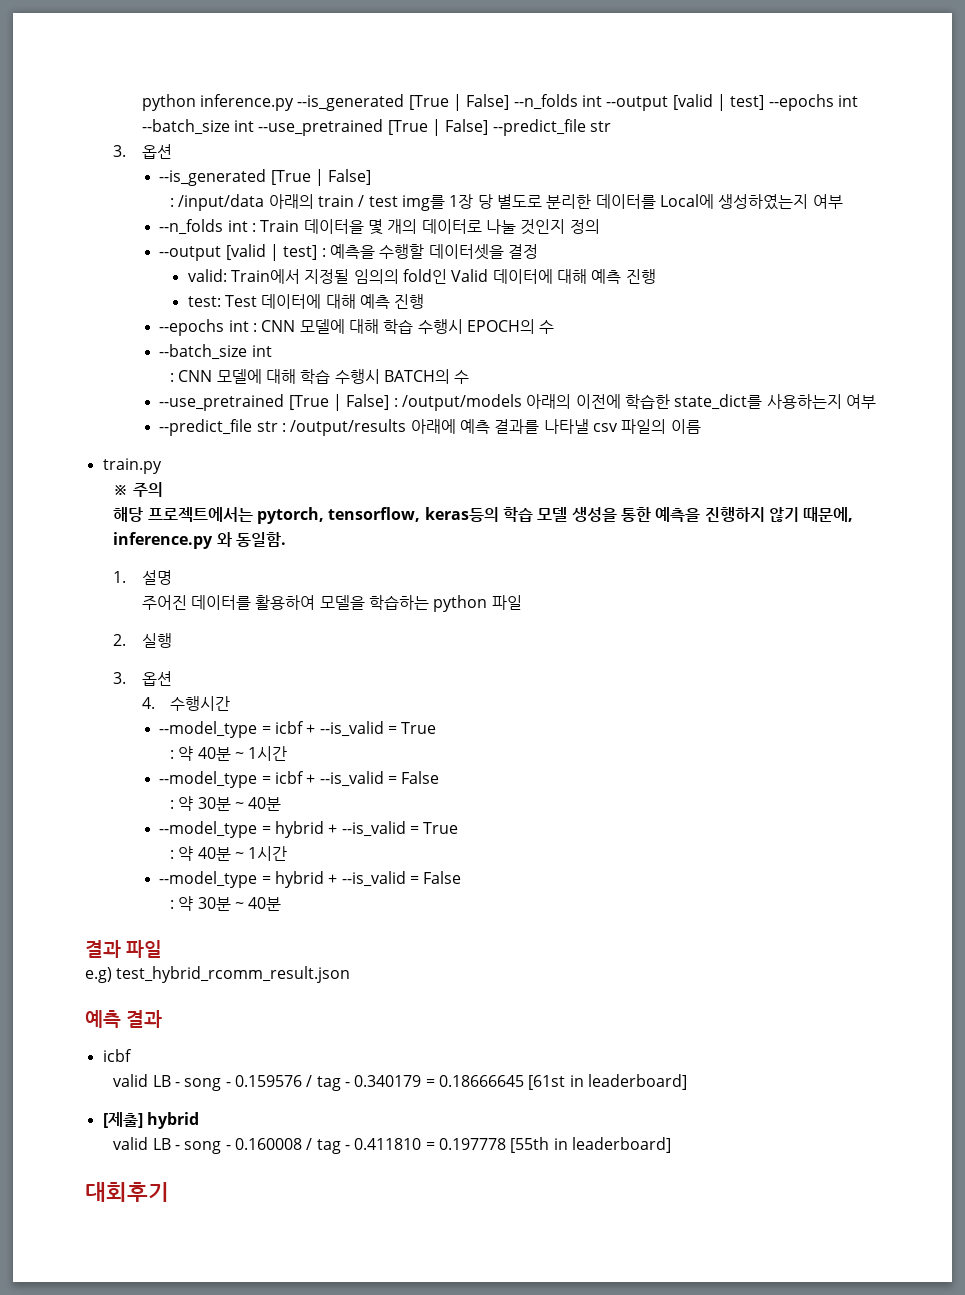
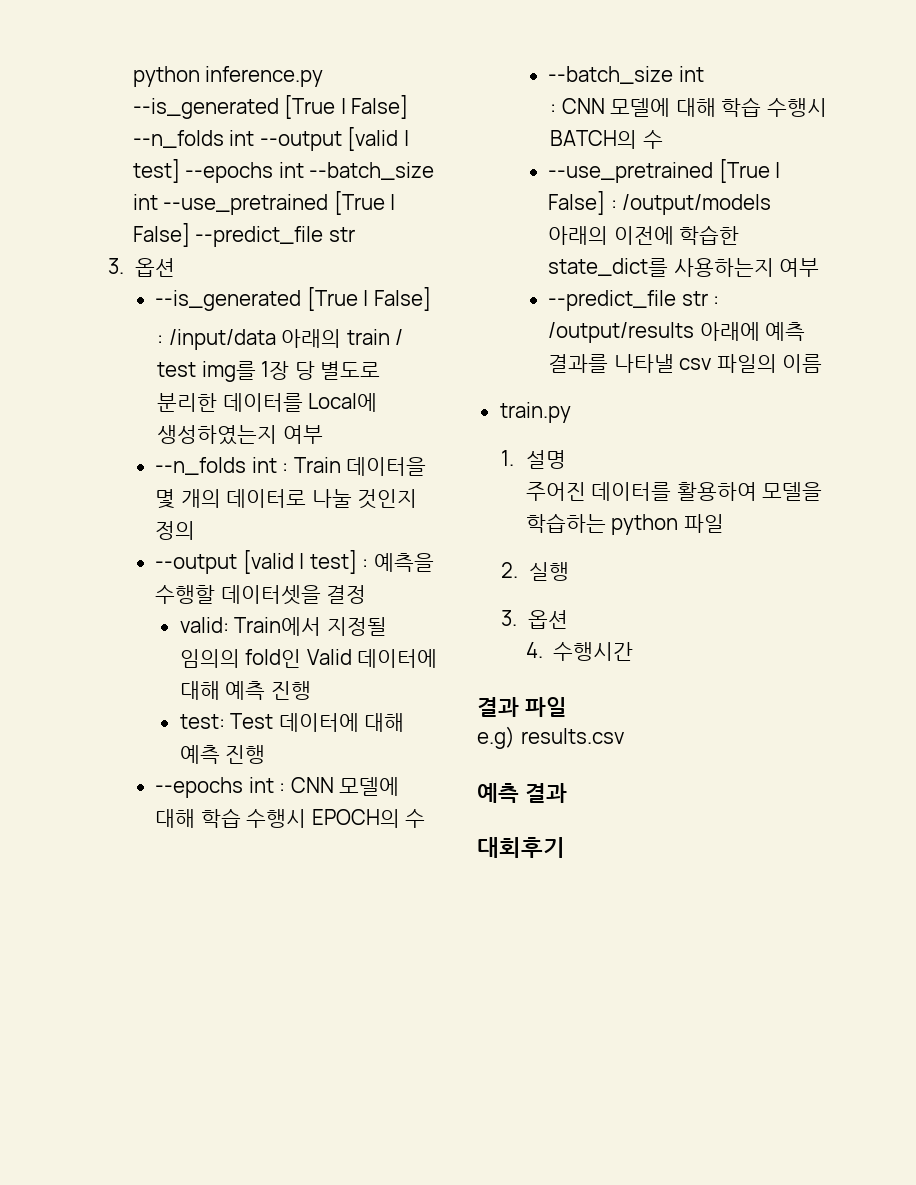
- ※ 주의
- 해당 프로젝트에서는 pytorch, tensorflow, keras등의 학습 모델 생성을 통한 예측을 진행하지 않기 때문에, inference.py 와 동일함.
- --model_type = icbf + --is_valid = True
- : 약 40분 ~ 1시간
- --model_type = icbf + --is_valid = False
- : 약 30분 ~ 40분
- --model_type = hybrid + --is_valid = True
- : 약 40분 ~ 1시간
- --model_type = hybrid + --is_valid = False
- : 약 30분 ~ 40분
- e.g) test_hybrid_rcomm_result.json
+ e.g) results.csv
  예측 결과
- icbf
- valid LB - song - 0.159576 / tag - 0.340179 = 0.18666645 [61st in leaderboard]
- [제출] hybrid
- valid LB - song - 0.160008 / tag - 0.411810 = 0.197778 [55th in leaderboard]

